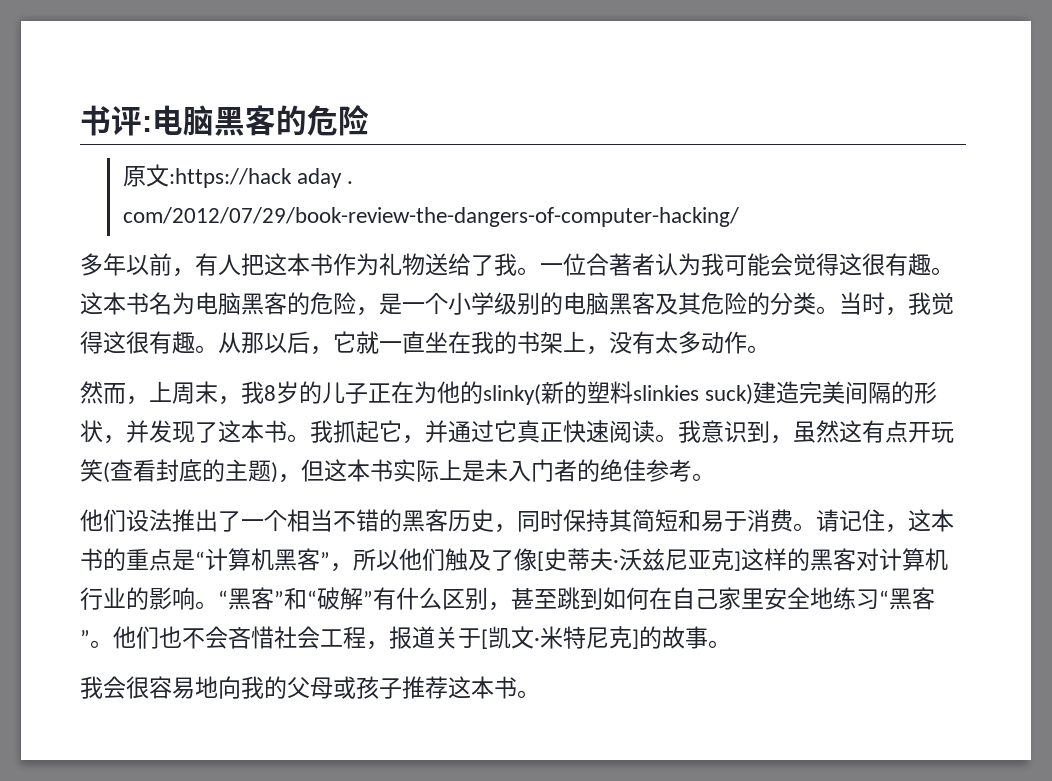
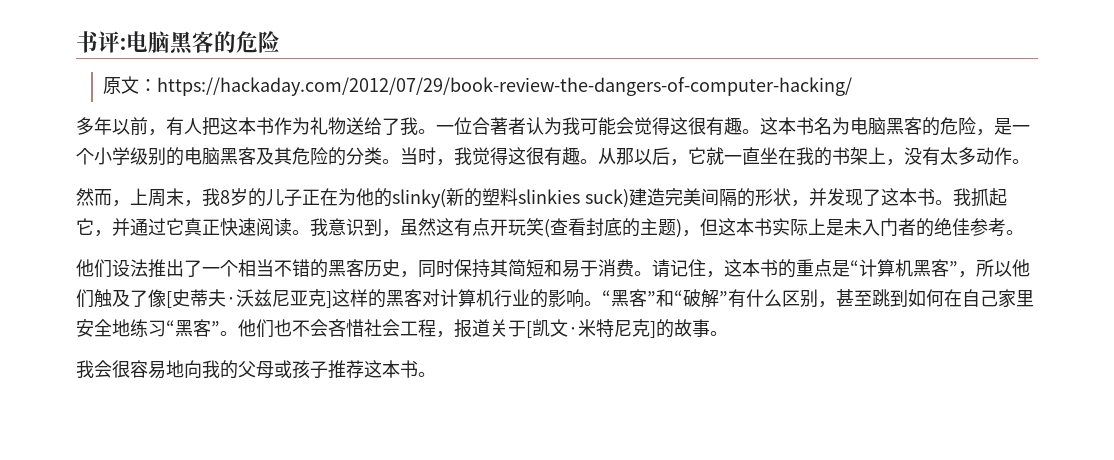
- 原文:https://hack aday . com/2012/07/29/book-review-the-dangers-of-computer-hacking/
+ 原文：https://hackaday.com/2012/07/29/book-review-the-dangers-of-computer-hacking/

